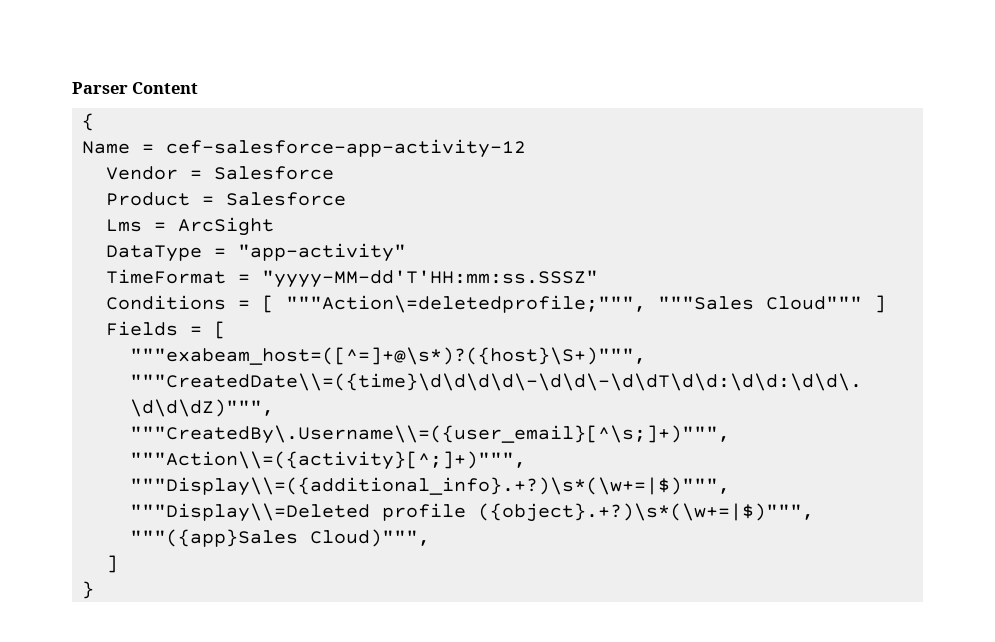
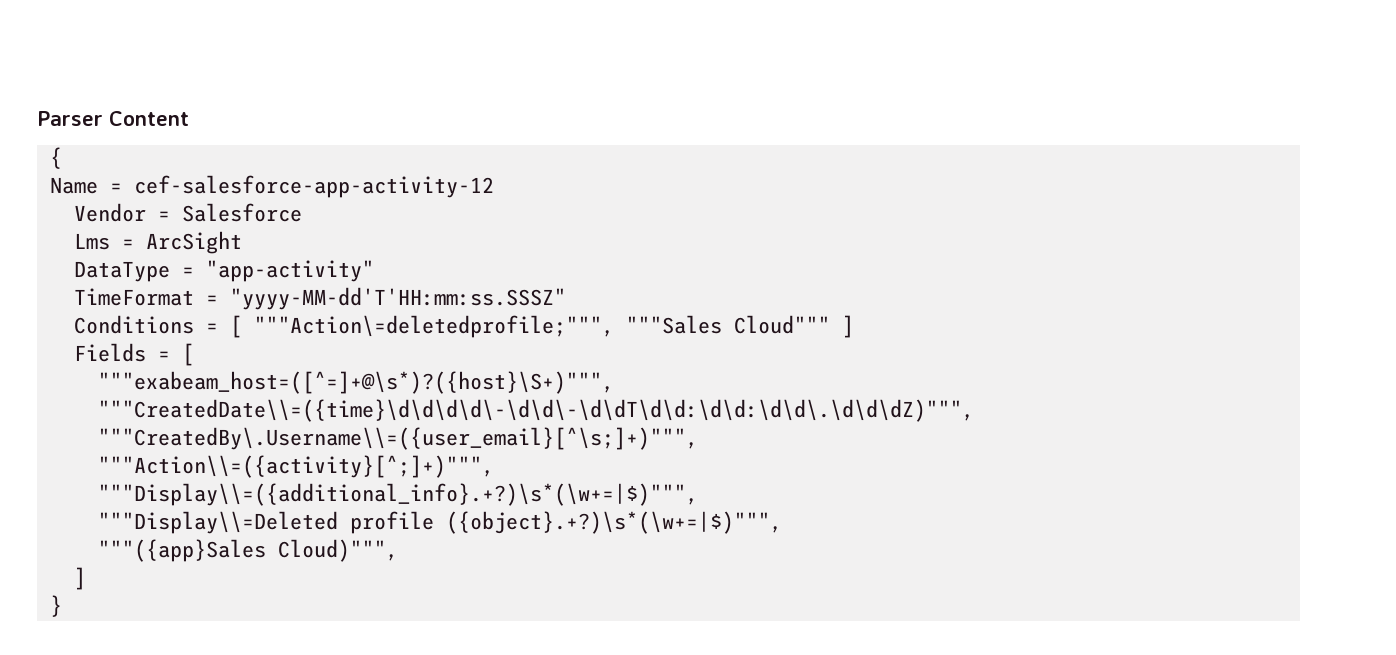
- Product = Salesforce

